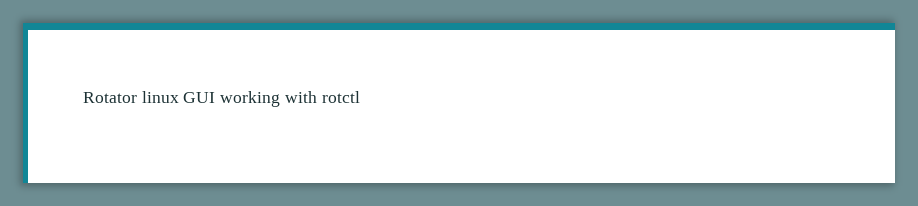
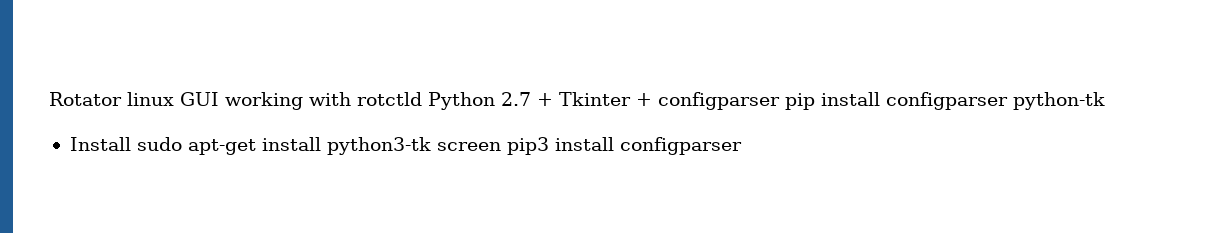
- Rotator linux GUI working with rotctl
+ Rotator linux GUI working with rotctld Python 2.7 + Tkinter + configparser pip install configparser python-tk
+ Install sudo apt-get install python3-tk screen pip3 install configparser

